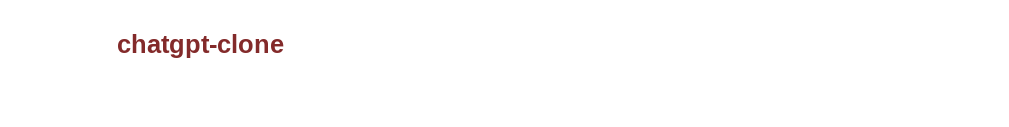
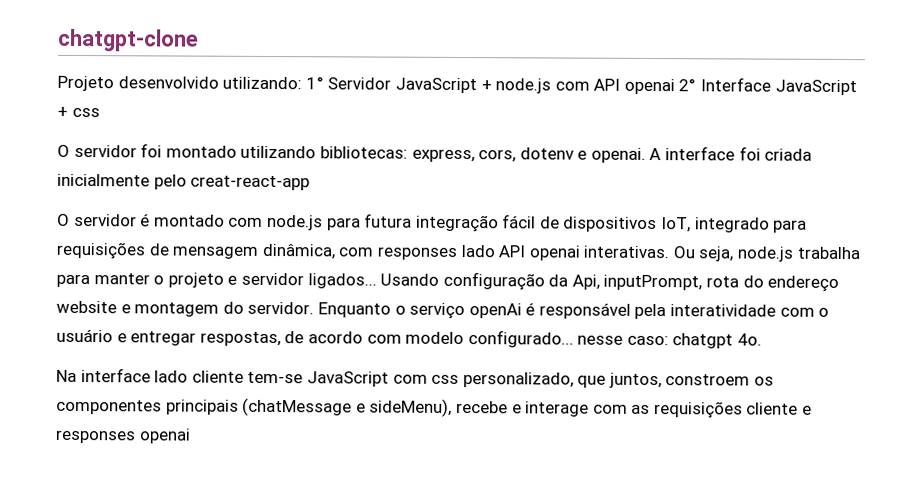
+ Projeto desenvolvido utilizando: 1° Servidor JavaScript + node.js com API openai 2° Interface JavaScript + css
+ O servidor foi montado utilizando bibliotecas: express, cors, dotenv e openai. A interface foi criada inicialmente pelo creat-react-app
+ O servidor é montado com node.js para futura integração fácil de dispositivos IoT, integrado para requisições de mensagem dinâmica, com responses lado API openai interativas. Ou seja, node.js trabalha para manter o projeto e servidor ligados... Usando configuração da Api, inputPrompt, rota do endereço website e montagem do servidor. Enquanto o serviço openAi é responsável pela interatividade com o usuário e entregar respostas, de acordo com modelo configurado... nesse caso: chatgpt 4o.
+ Na interface lado cliente tem-se JavaScript com css personalizado, que juntos, constroem os componentes principais (chatMessage e sideMenu), recebe e interage com as requisições cliente e responses openai

